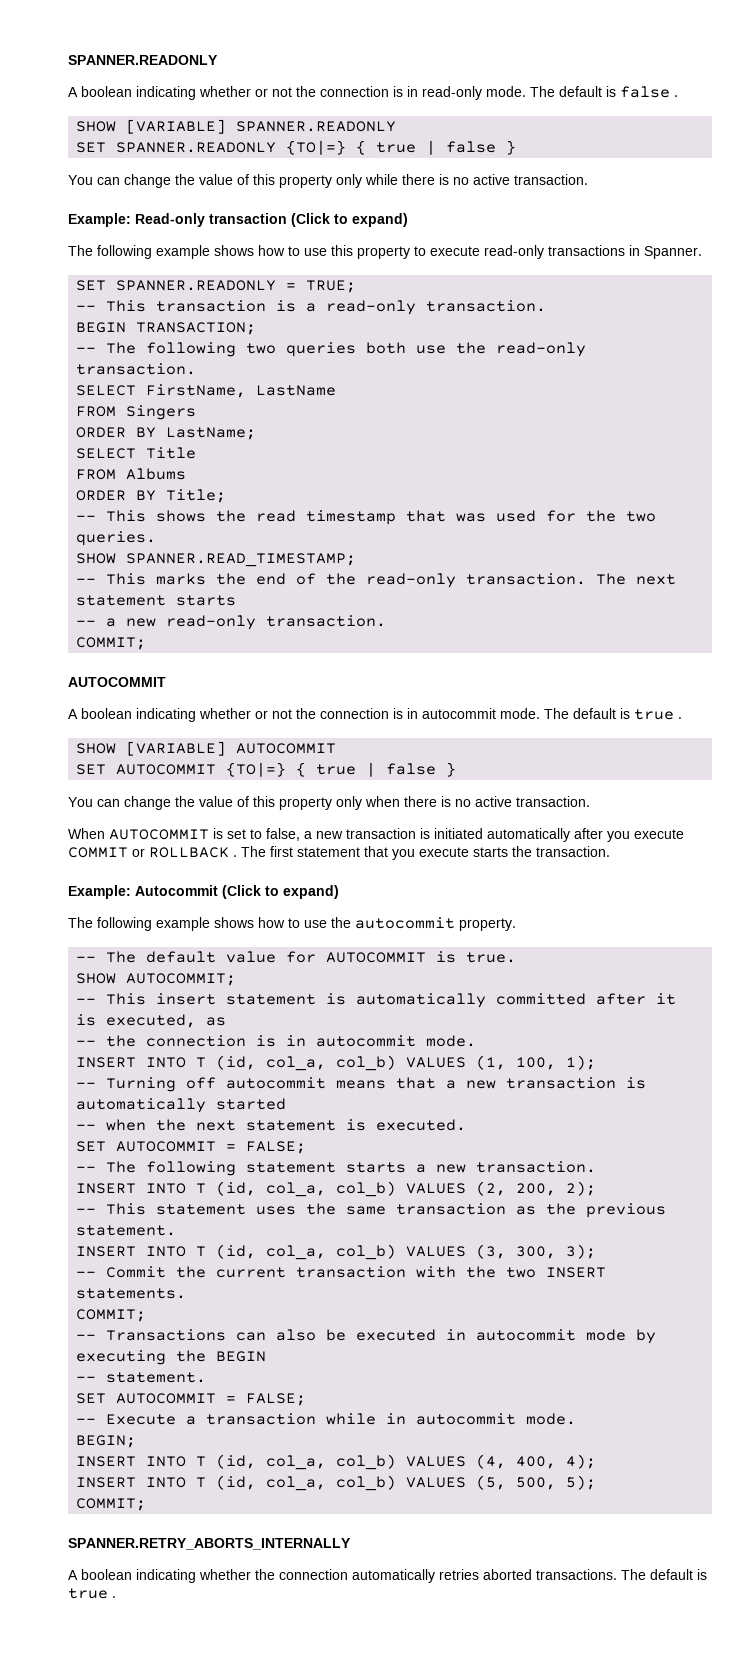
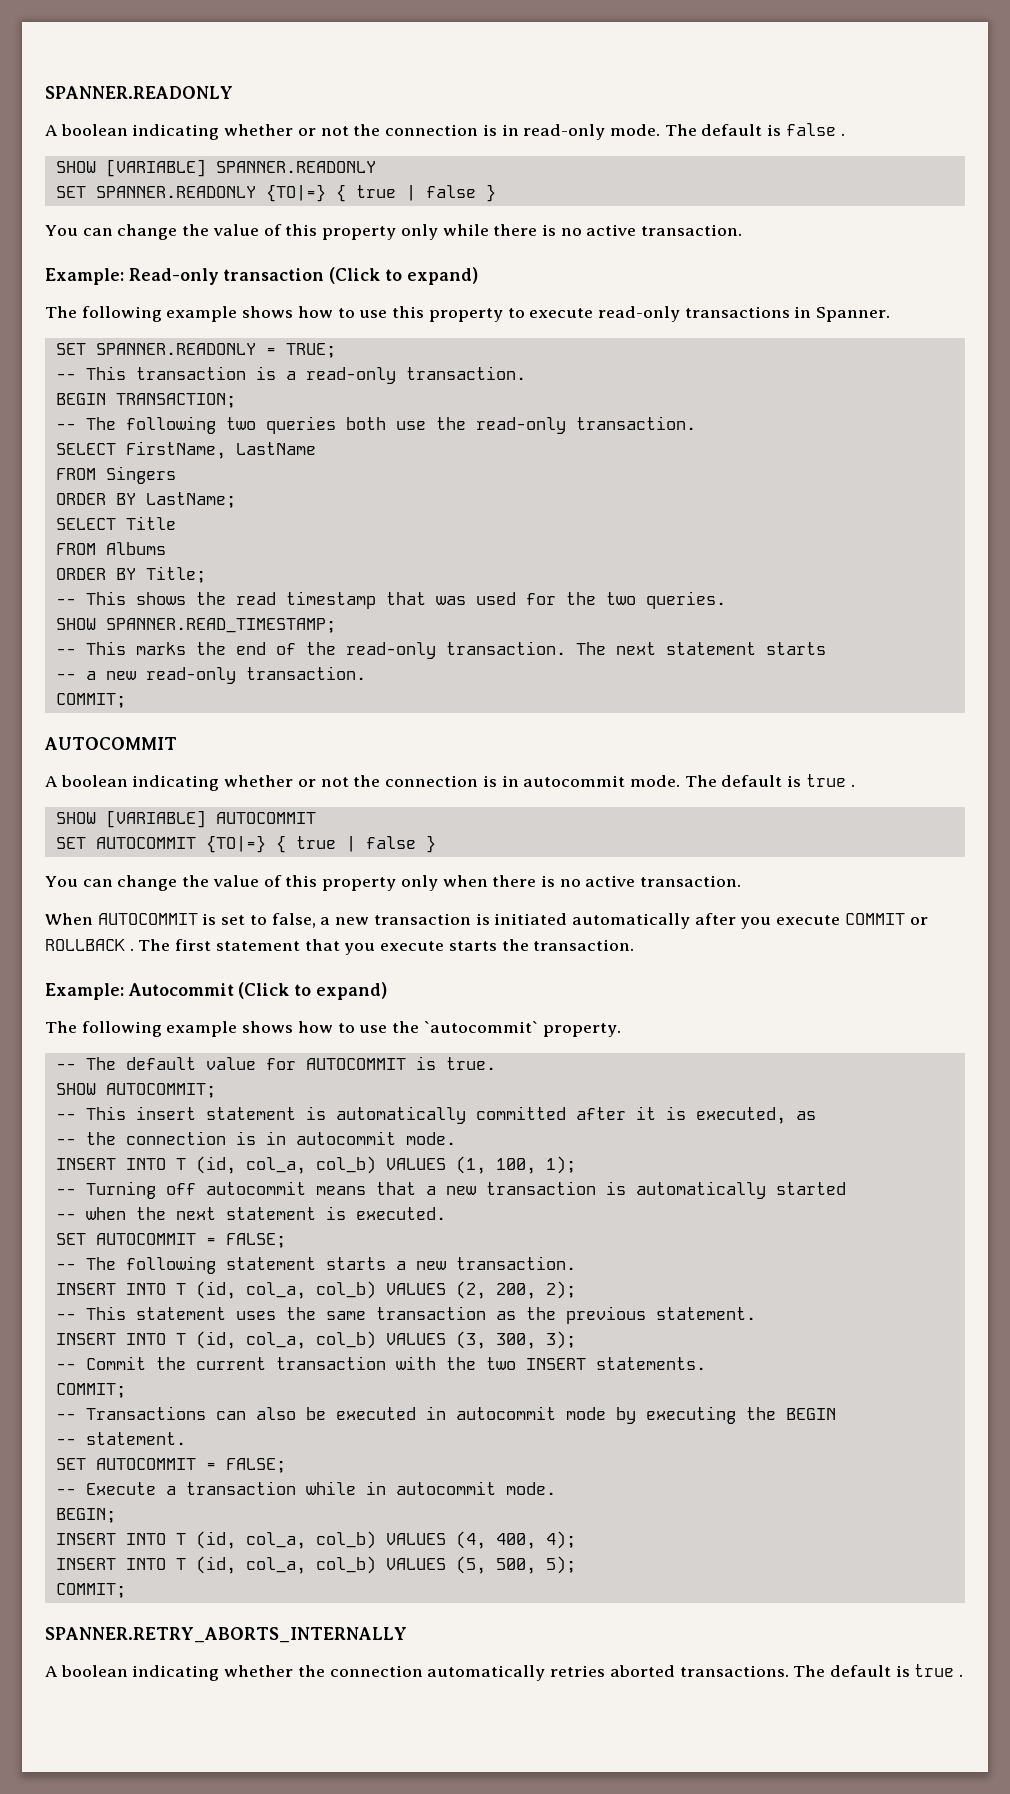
- The following example shows how to use the autocommit property.
+ The following example shows how to use the `autocommit` property.

